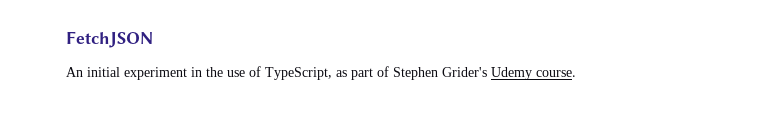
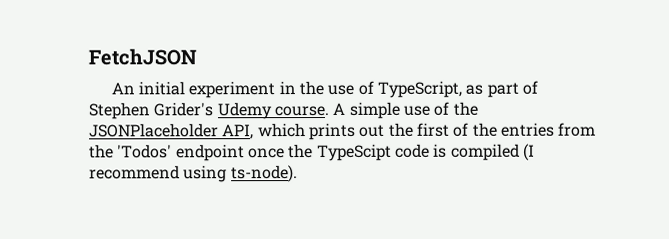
+ A simple use of the JSONPlaceholder API, which prints out the first of the entries from the 'Todos' endpoint once the TypeScipt code is compiled (I recommend using ts-node).

